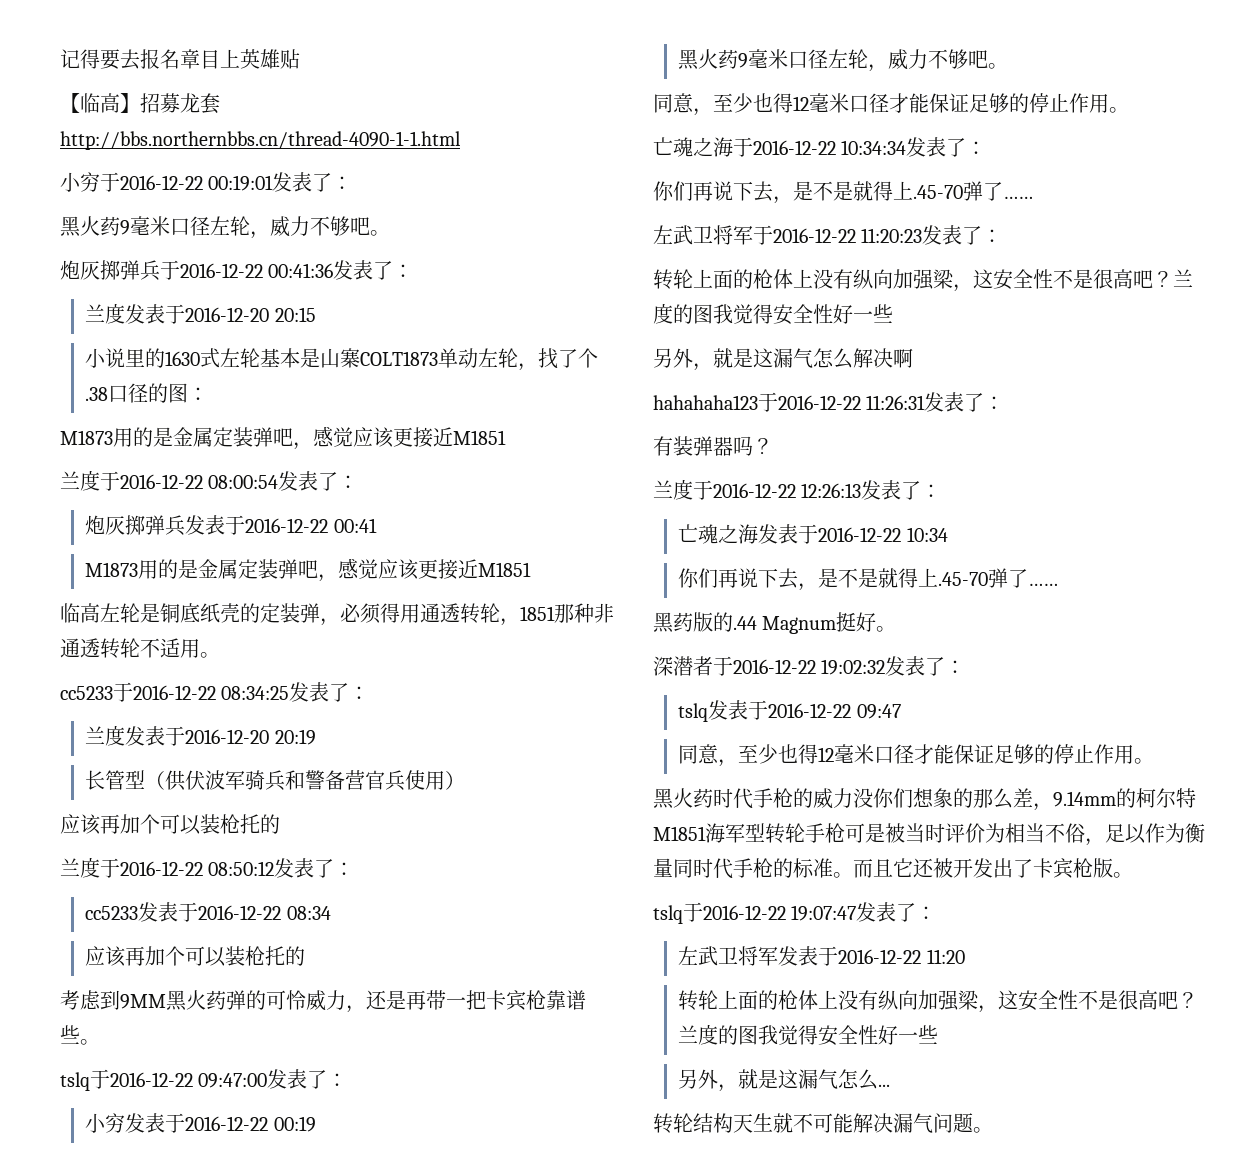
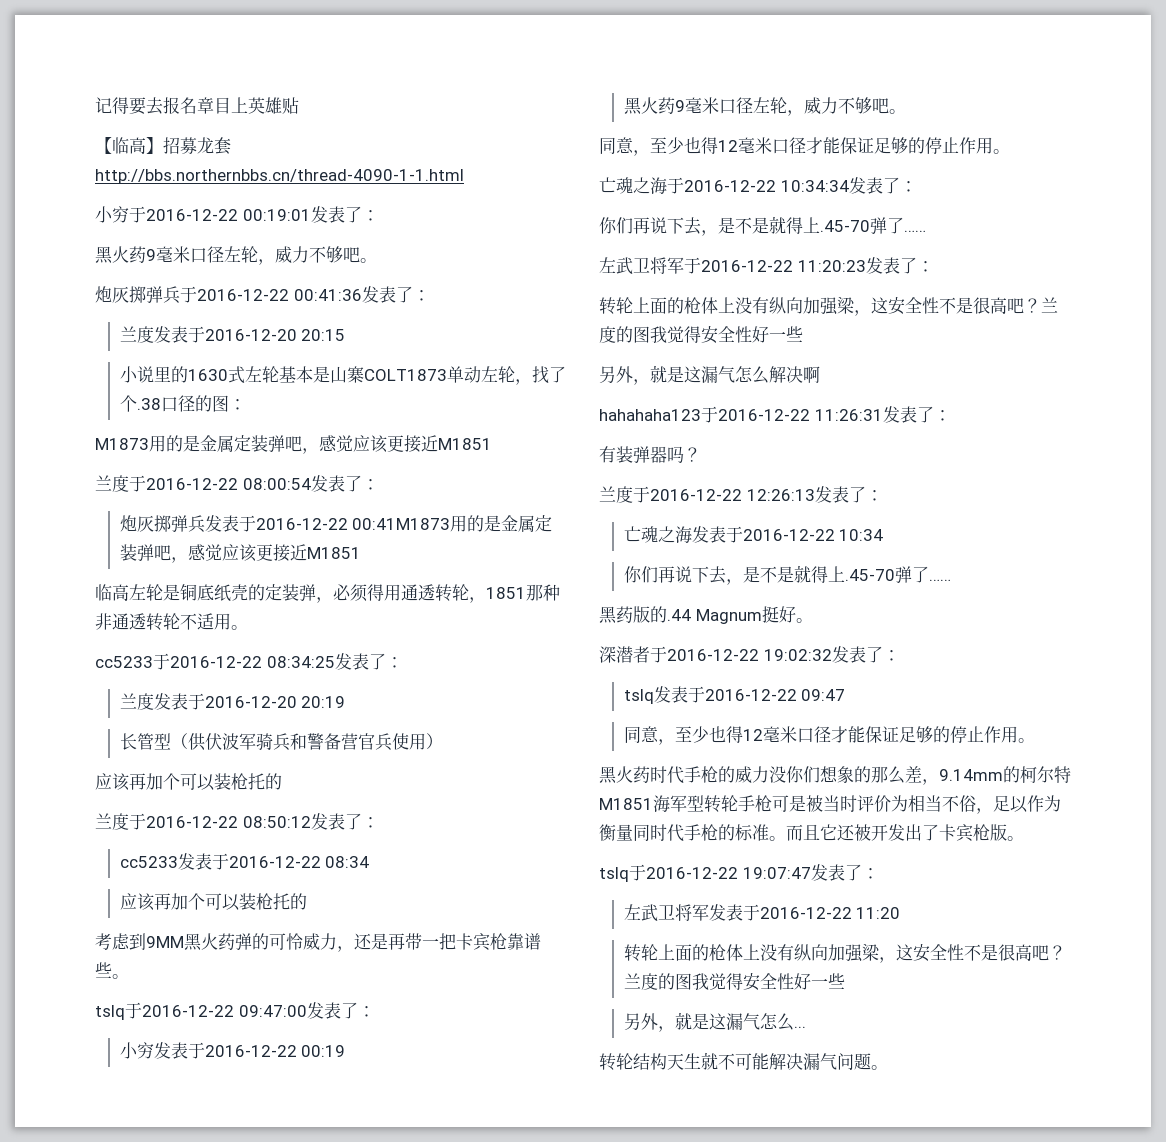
- 炮灰掷弹兵发表于2016-12-22 00:41
- M1873用的是金属定装弹吧，感觉应该更接近M1851
+ 炮灰掷弹兵发表于2016-12-22 00:41M1873用的是金属定装弹吧，感觉应该更接近M1851

